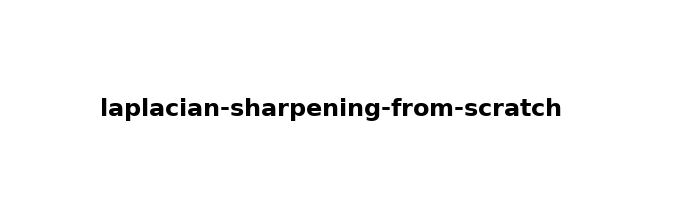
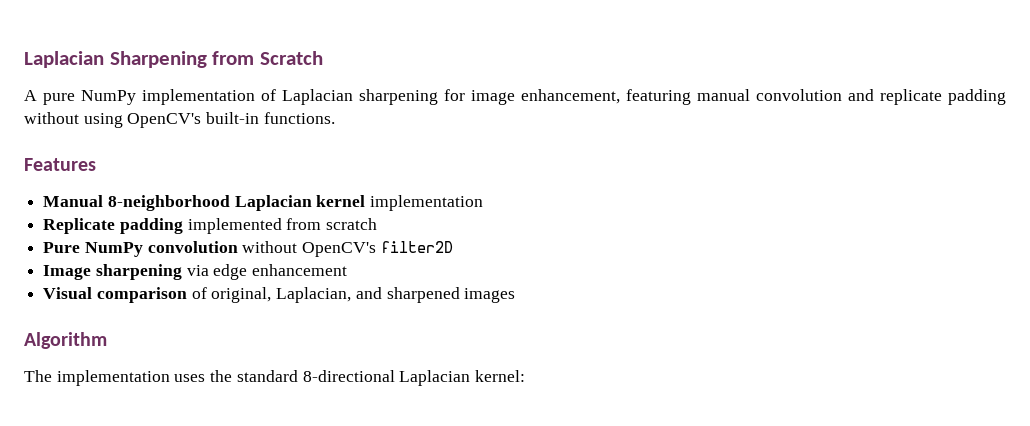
- laplacian-sharpening-from-scratch
+ Laplacian Sharpening from Scratch
+ A pure NumPy implementation of Laplacian sharpening for image enhancement, featuring manual convolution and replicate padding without using OpenCV's built-in functions.
+ Features
+ Manual 8-neighborhood Laplacian kernel implementation
+ Replicate padding implemented from scratch
+ Pure NumPy convolution without OpenCV's filter2D
+ Image sharpening via edge enhancement
+ Visual comparison of original, Laplacian, and sharpened images
+ Algorithm
+ The implementation uses the standard 8-directional Laplacian kernel:

